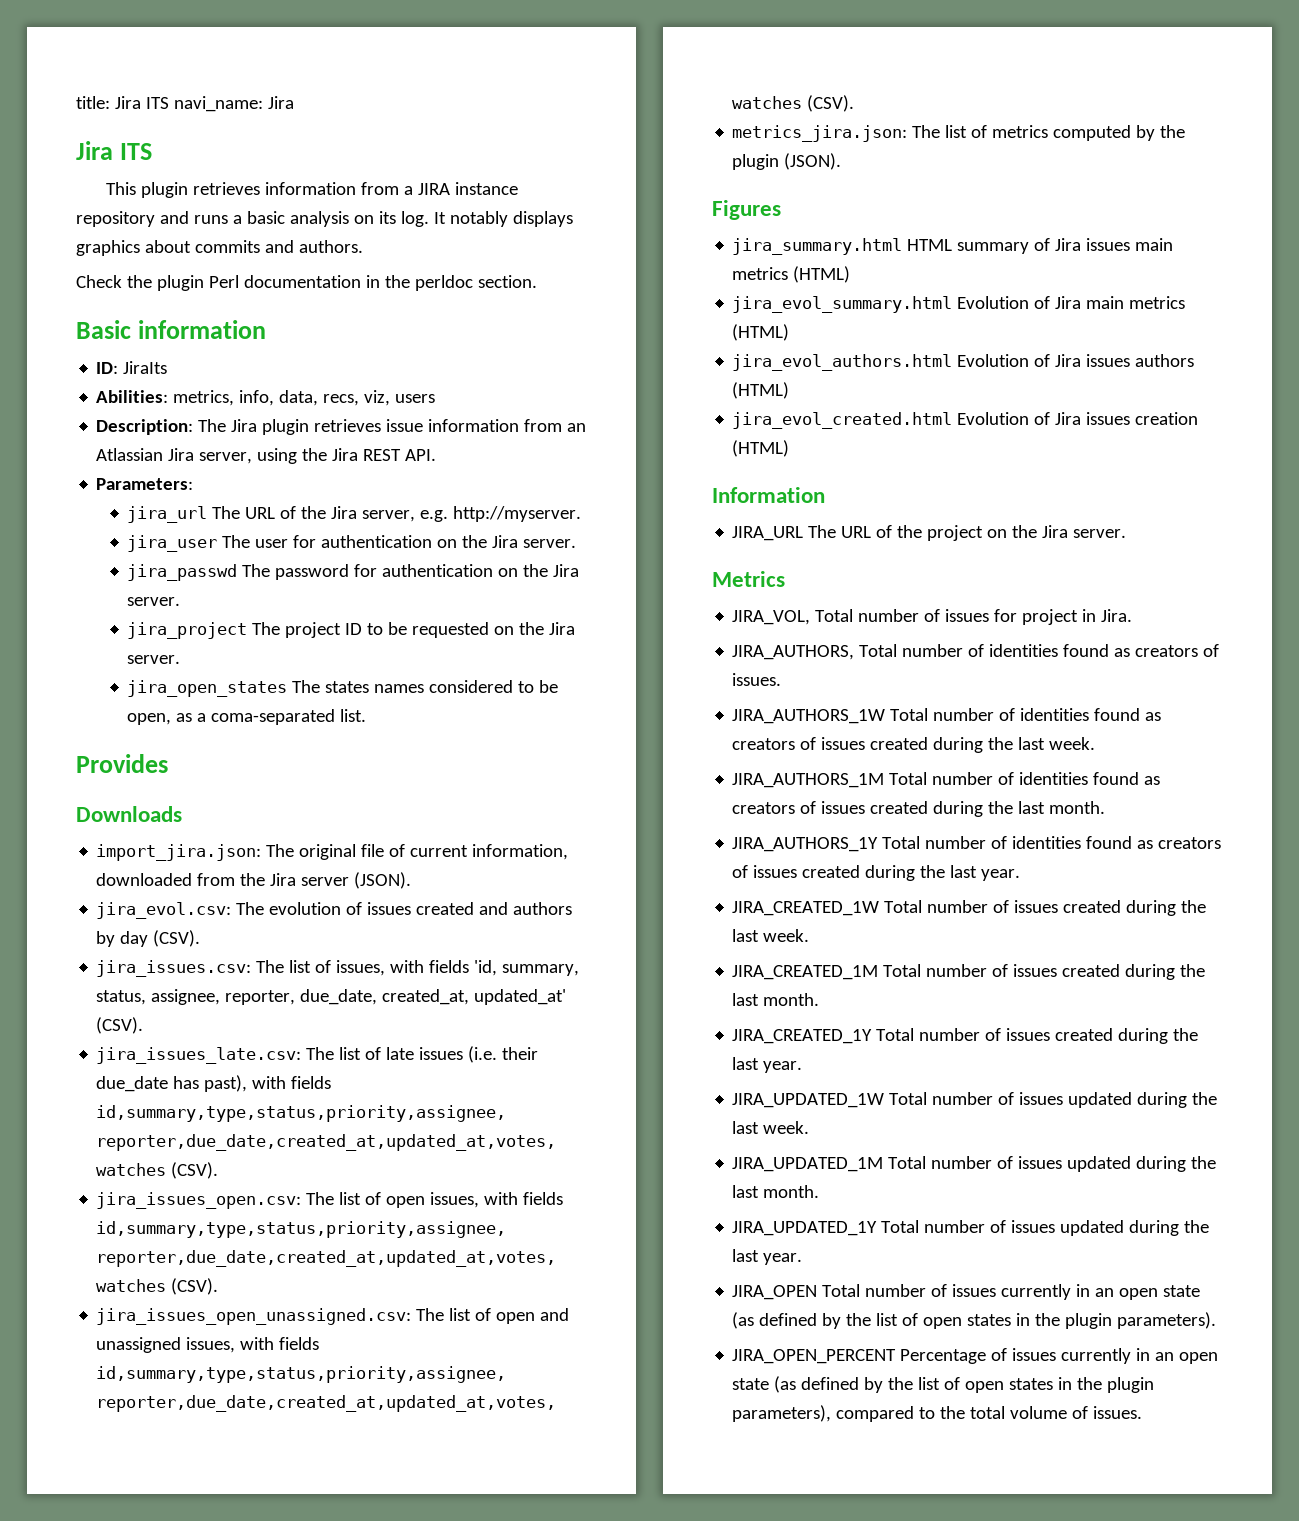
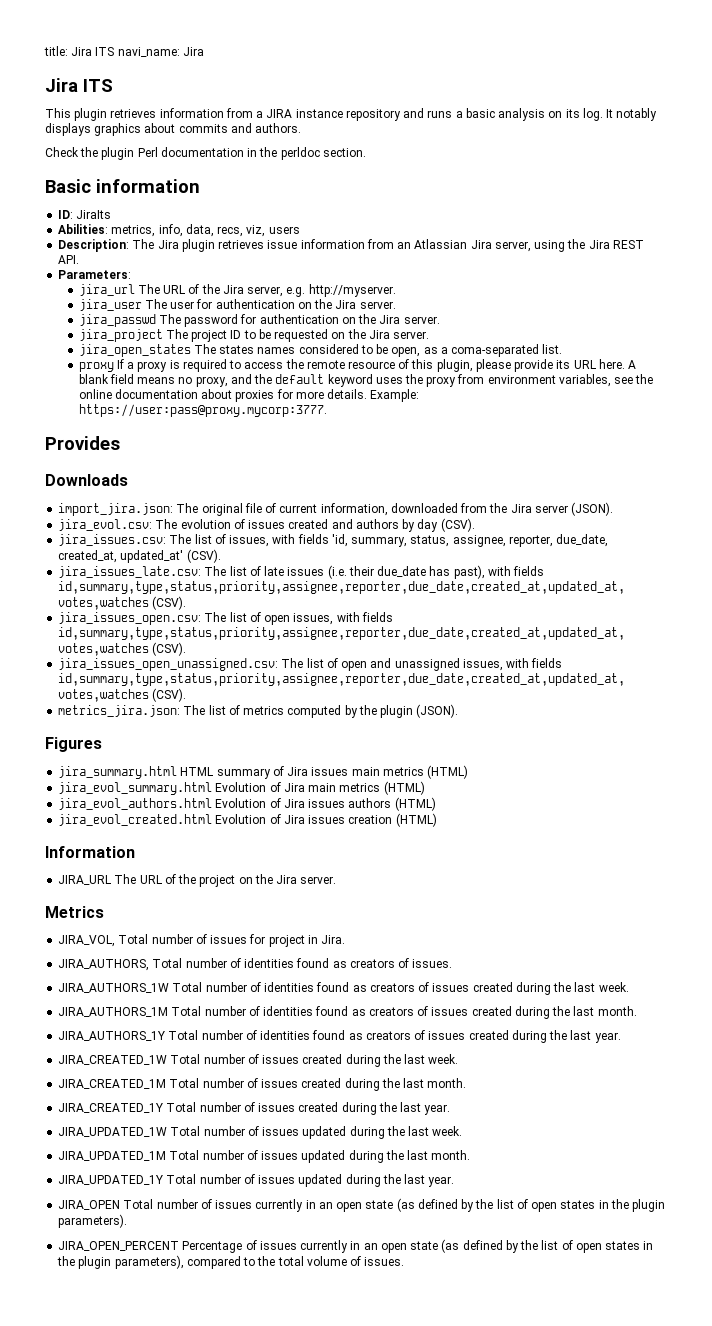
+ proxy If a proxy is required to access the remote resource of this plugin, please provide its URL here. A blank field means no proxy, and the default keyword uses the proxy from environment variables, see the online documentation about proxies for more details. Example: https://user:pass@proxy.mycorp:3777.

